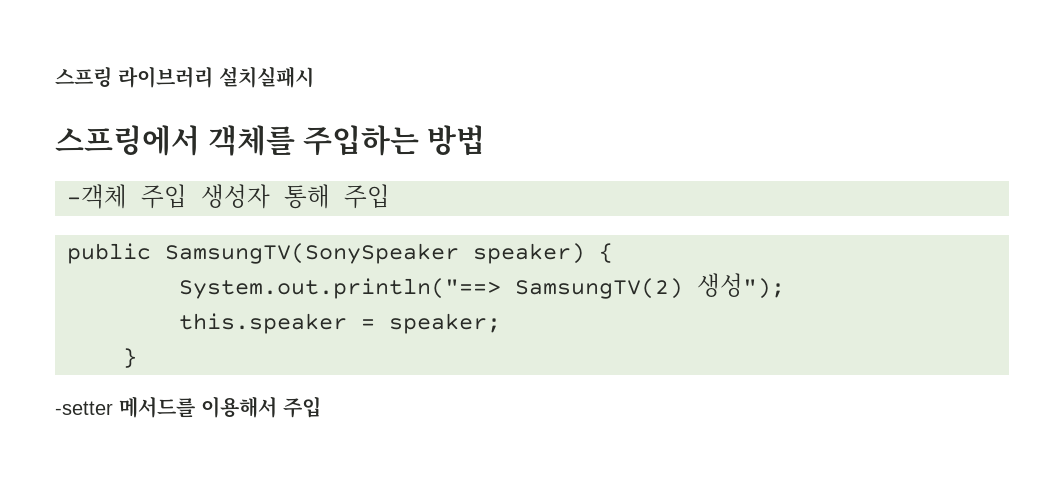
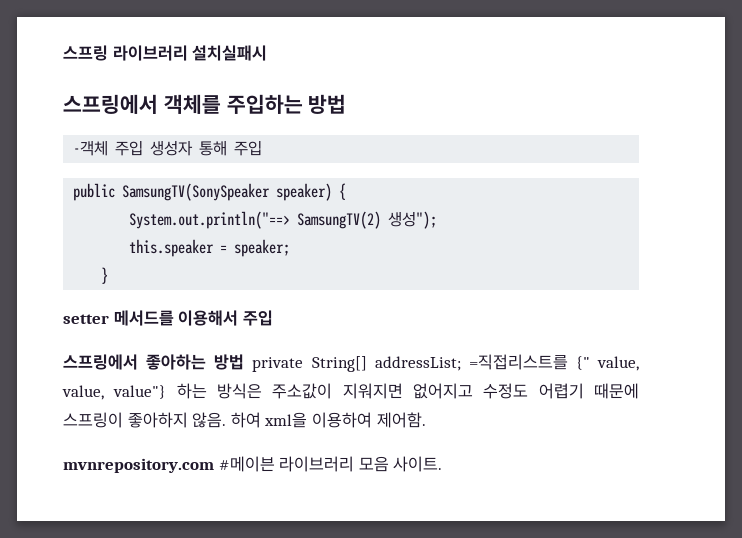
- -setter 메서드를 이용해서 주입
+ setter 메서드를 이용해서 주입
+ 스프링에서 좋아하는 방법 private String[] addressList; =직접리스트를 {" value, value, value"} 하는 방식은 주소값이 지워지면 없어지고 수정도 어렵기 때문에 스프링이 좋아하지 않음. 하여 xml을 이용하여 제어함.
+ mvnrepository.com #메이븐 라이브러리 모음 사이트.

